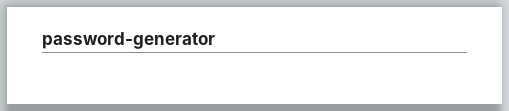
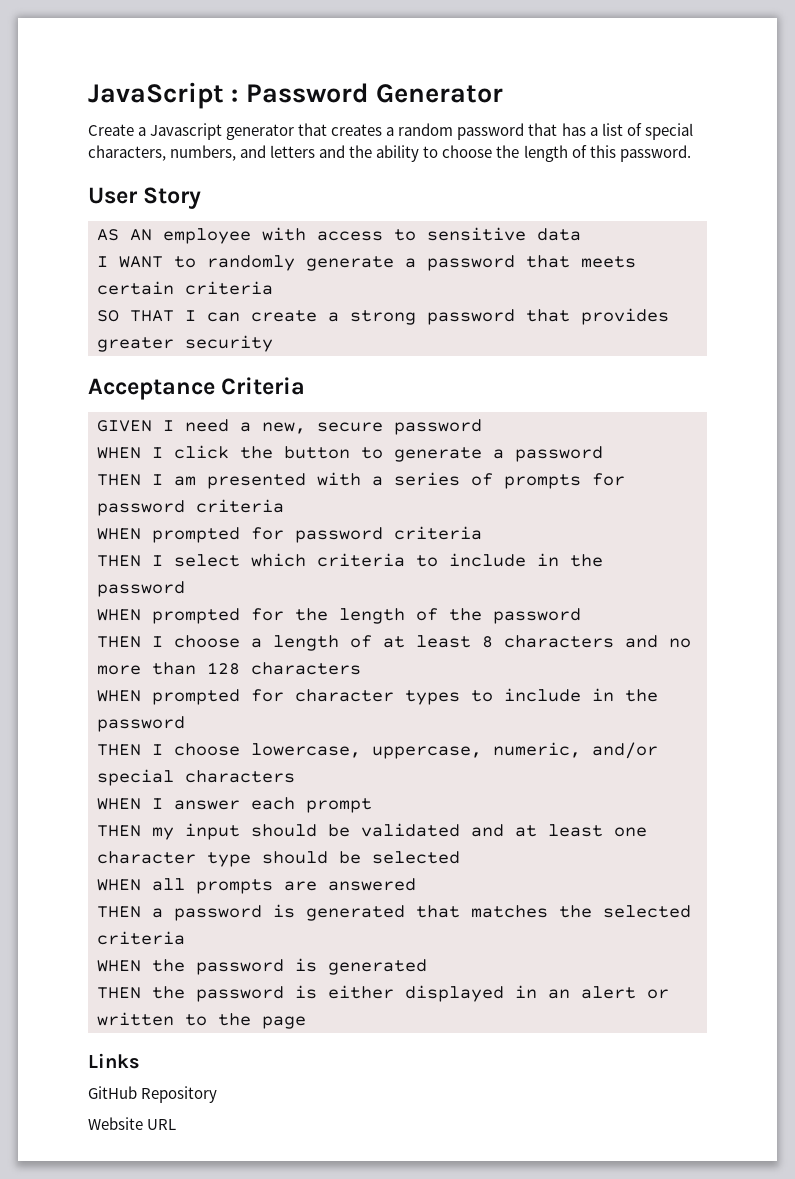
- password-generator
+ JavaScript : Password Generator
+ Create a Javascript generator that creates a random password that has a list of special characters, numbers, and letters and the ability to choose the length of this password.
+ User Story
+ AS AN employee with access to sensitive data
+ I WANT to randomly generate a password that meets certain criteria
+ SO THAT I can create a strong password that provides greater security
+ Acceptance Criteria
+ GIVEN I need a new, secure password
+ WHEN I click the button to generate a password
+ THEN I am presented with a series of prompts for password criteria
+ WHEN prompted for password criteria
+ THEN I select which criteria to include in the password
+ WHEN prompted for the length of the password
+ THEN I choose a length of at least 8 characters and no more than 128 characters
+ WHEN prompted for character types to include in the password
+ THEN I choose lowercase, uppercase, numeric, and/or special characters
+ WHEN I answer each prompt
+ THEN my input should be validated and at least one character type should be selected
+ WHEN all prompts are answered
+ THEN a password is generated that matches the selected criteria
+ WHEN the password is generated
+ THEN the password is either displayed in an alert or written to the page
+ Links
+ GitHub Repository
+ Website URL

